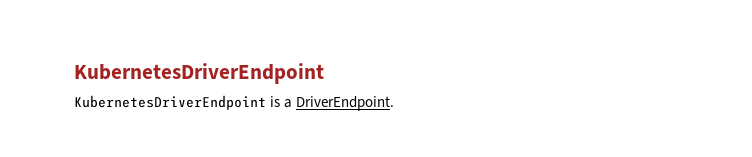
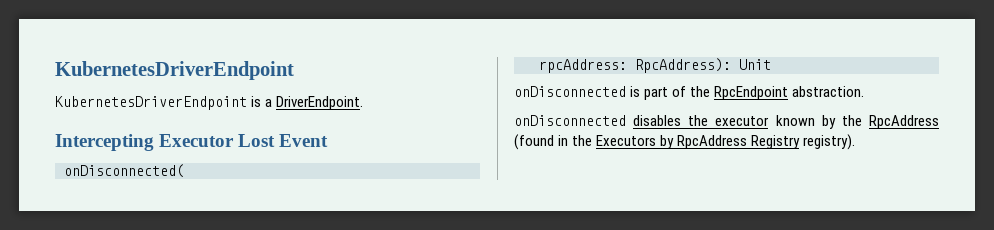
+ Intercepting Executor Lost Event
+ onDisconnected(
+ rpcAddress: RpcAddress): Unit
+ onDisconnected is part of the RpcEndpoint abstraction.
+ onDisconnected disables the executor known by the RpcAddress (found in the Executors by RpcAddress Registry registry).

